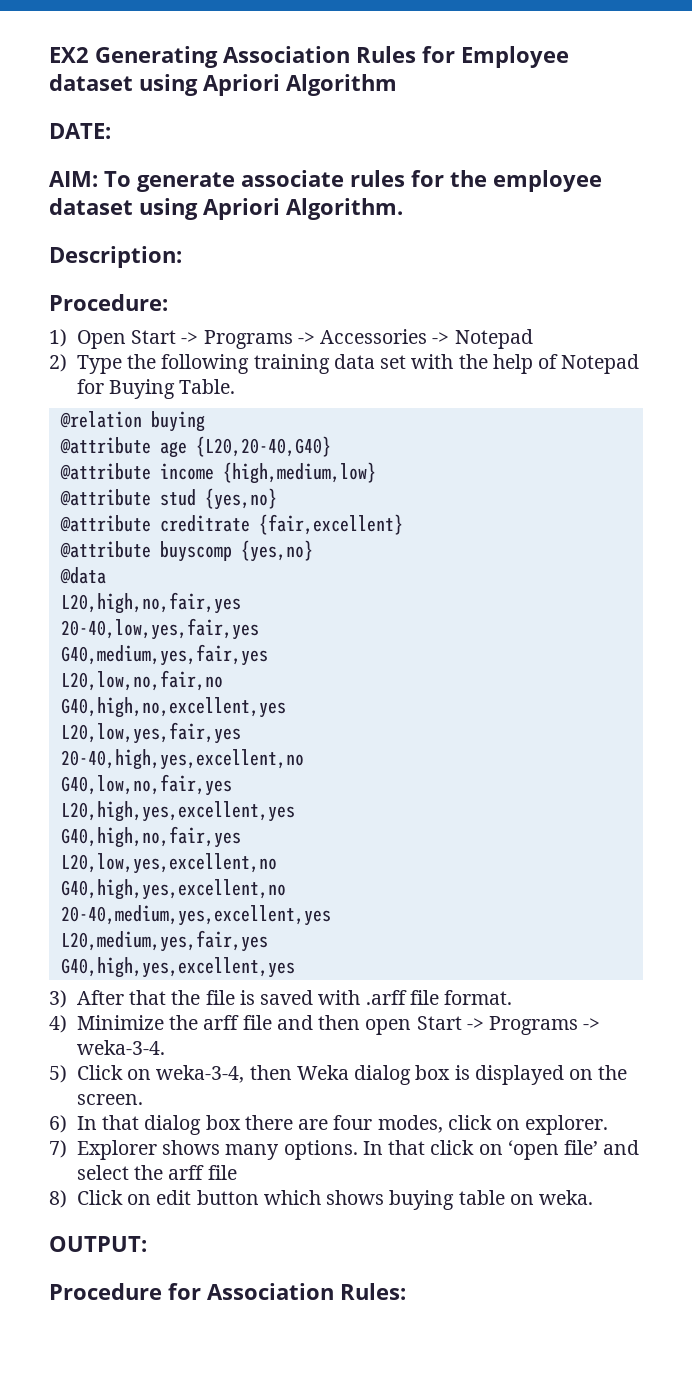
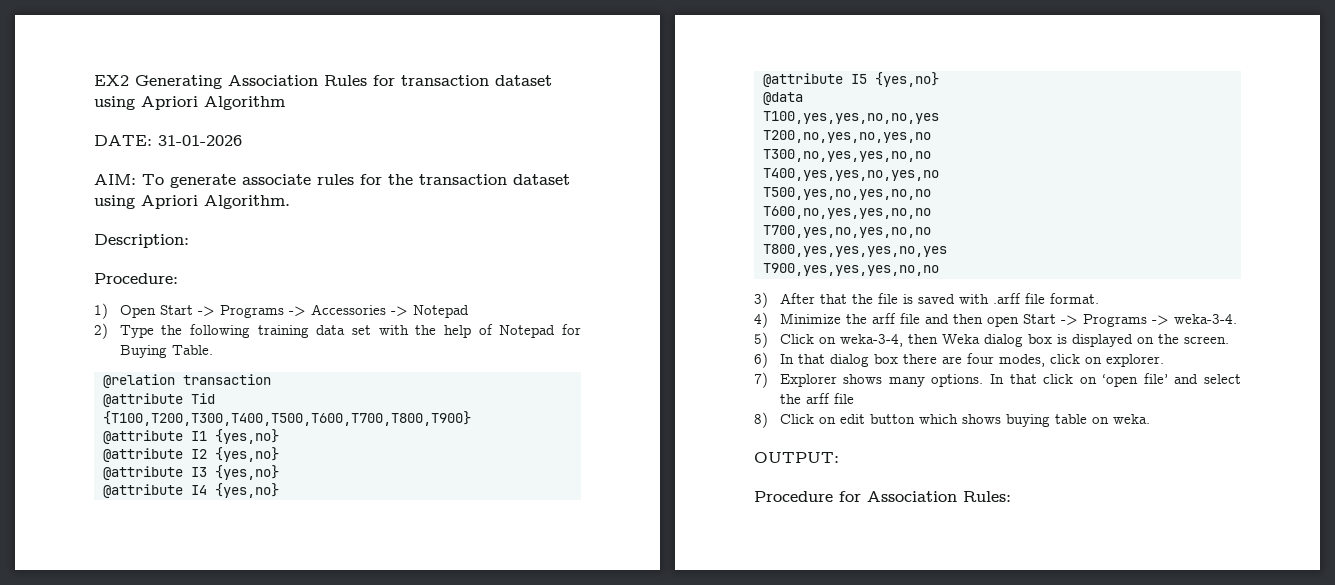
- EX2 Generating Association Rules for Employee dataset using Apriori Algorithm
+ EX2 Generating Association Rules for transaction dataset using Apriori Algorithm
- DATE:
+ DATE: 31-01-2026
- AIM: To generate associate rules for the employee dataset using Apriori Algorithm.
+ AIM: To generate associate rules for the transaction dataset using Apriori Algorithm.
- @relation buying
- @attribute age {L20,20-40,G40}
- @attribute income {high,medium,low}
- @attribute stud {yes,no}
- @attribute creditrate {fair,excellent}
- @attribute buyscomp {yes,no}
+ @relation transaction
+ @attribute Tid {T100,T200,T300,T400,T500,T600,T700,T800,T900}
+ @attribute I1 {yes,no}
+ @attribute I2 {yes,no}
+ @attribute I3 {yes,no}
+ @attribute I4 {yes,no}
+ @attribute I5 {yes,no}
  @data
- L20,high,no,fair,yes
- 20-40,low,yes,fair,yes
- G40,medium,yes,fair,yes
- L20,low,no,fair,no
- G40,high,no,excellent,yes
- L20,low,yes,fair,yes
- 20-40,high,yes,excellent,no
- G40,low,no,fair,yes
- L20,high,yes,excellent,yes
- G40,high,no,fair,yes
- L20,low,yes,excellent,no
- G40,high,yes,excellent,no
- 20-40,medium,yes,excellent,yes
- L20,medium,yes,fair,yes
- G40,high,yes,excellent,yes
+ T100,yes,yes,no,no,yes
+ T200,no,yes,no,yes,no
+ T300,no,yes,yes,no,no
+ T400,yes,yes,no,yes,no
+ T500,yes,no,yes,no,no
+ T600,no,yes,yes,no,no
+ T700,yes,no,yes,no,no
+ T800,yes,yes,yes,no,yes
+ T900,yes,yes,yes,no,no

